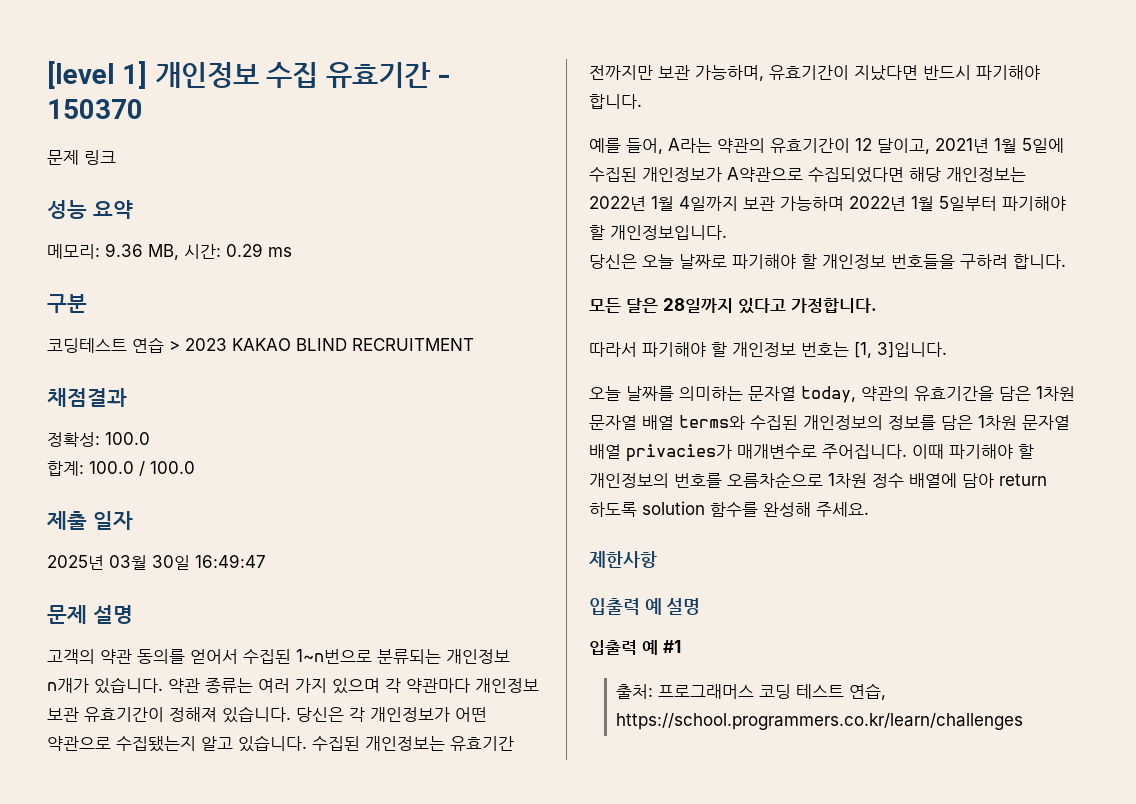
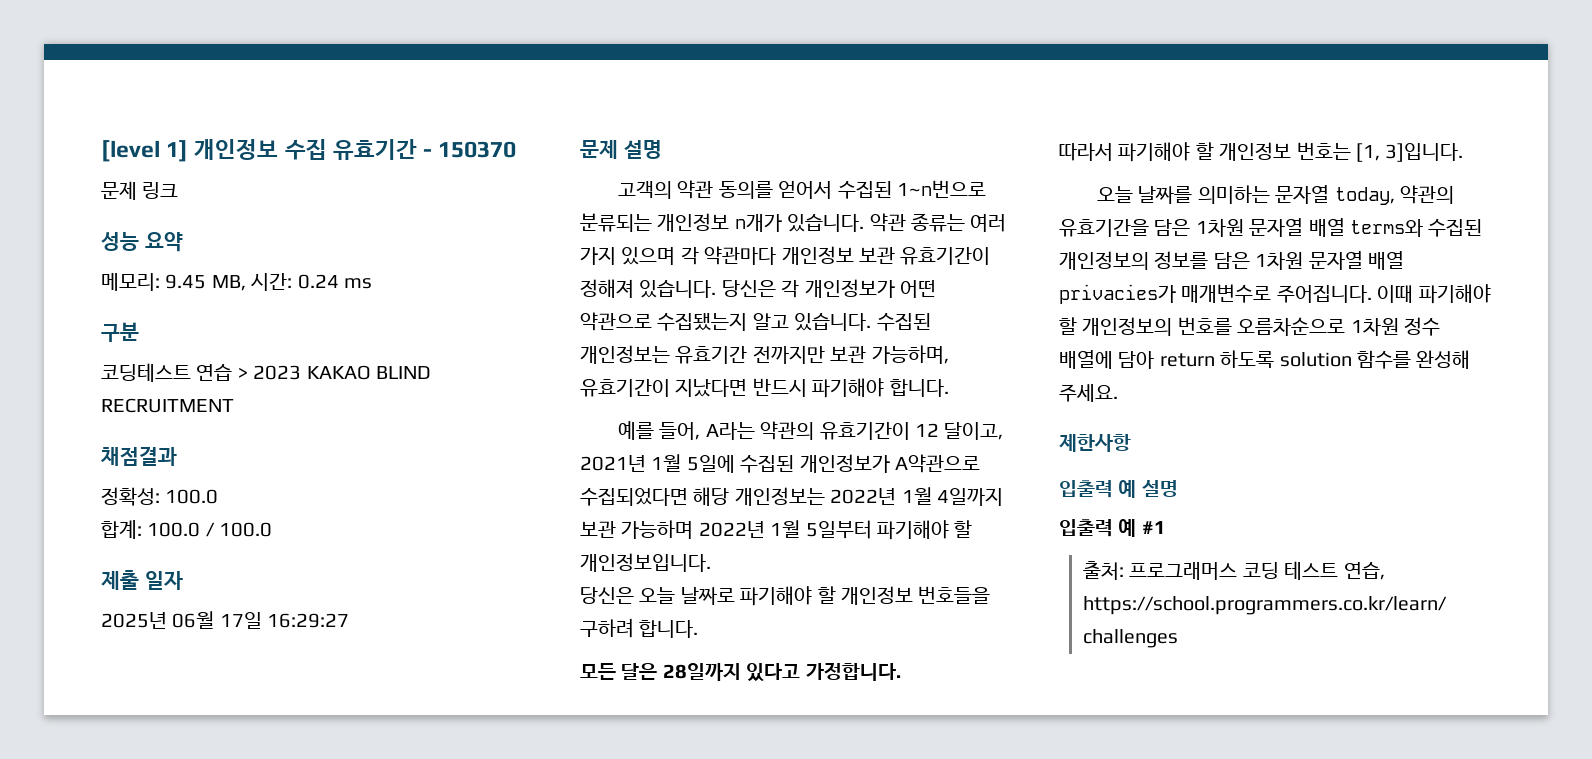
- 메모리: 9.36 MB, 시간: 0.29 ms
+ 메모리: 9.45 MB, 시간: 0.24 ms
- 2025년 03월 30일 16:49:47
+ 2025년 06월 17일 16:29:27

